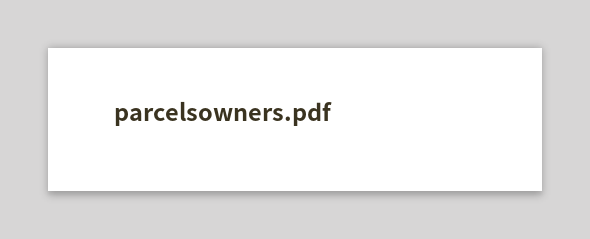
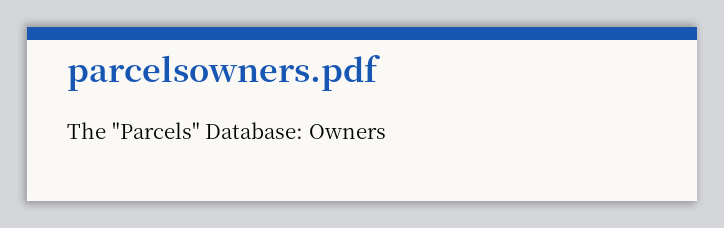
+ The "Parcels" Database: Owners

